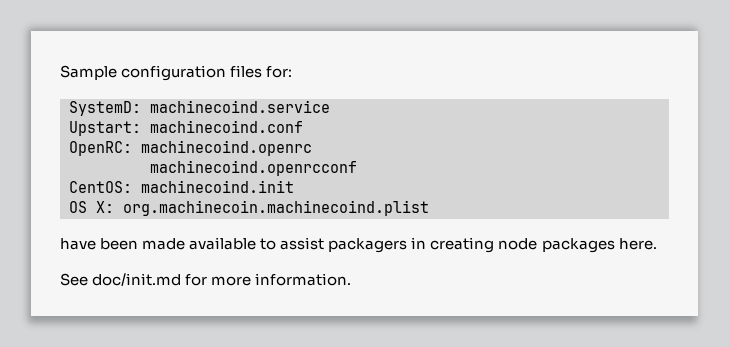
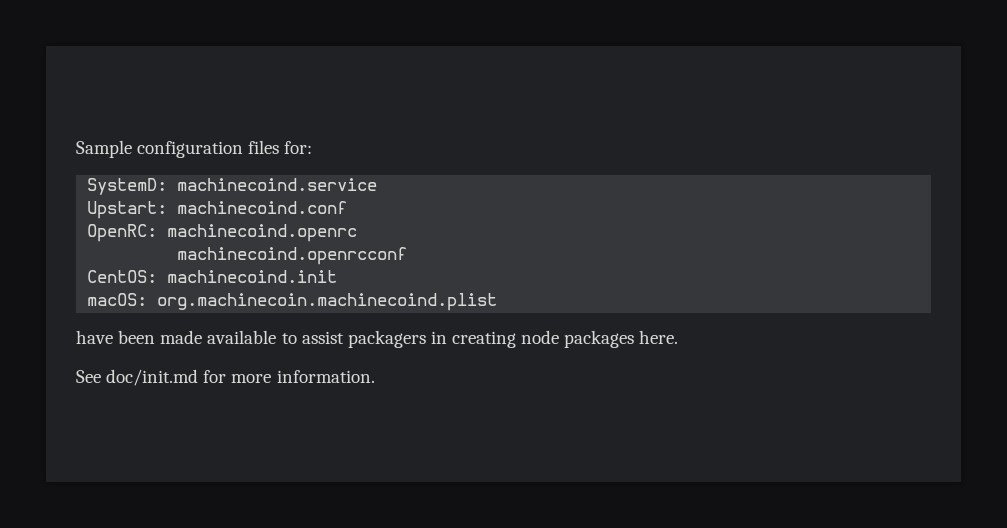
- OS X: org.machinecoin.machinecoind.plist
+ macOS: org.machinecoin.machinecoind.plist

